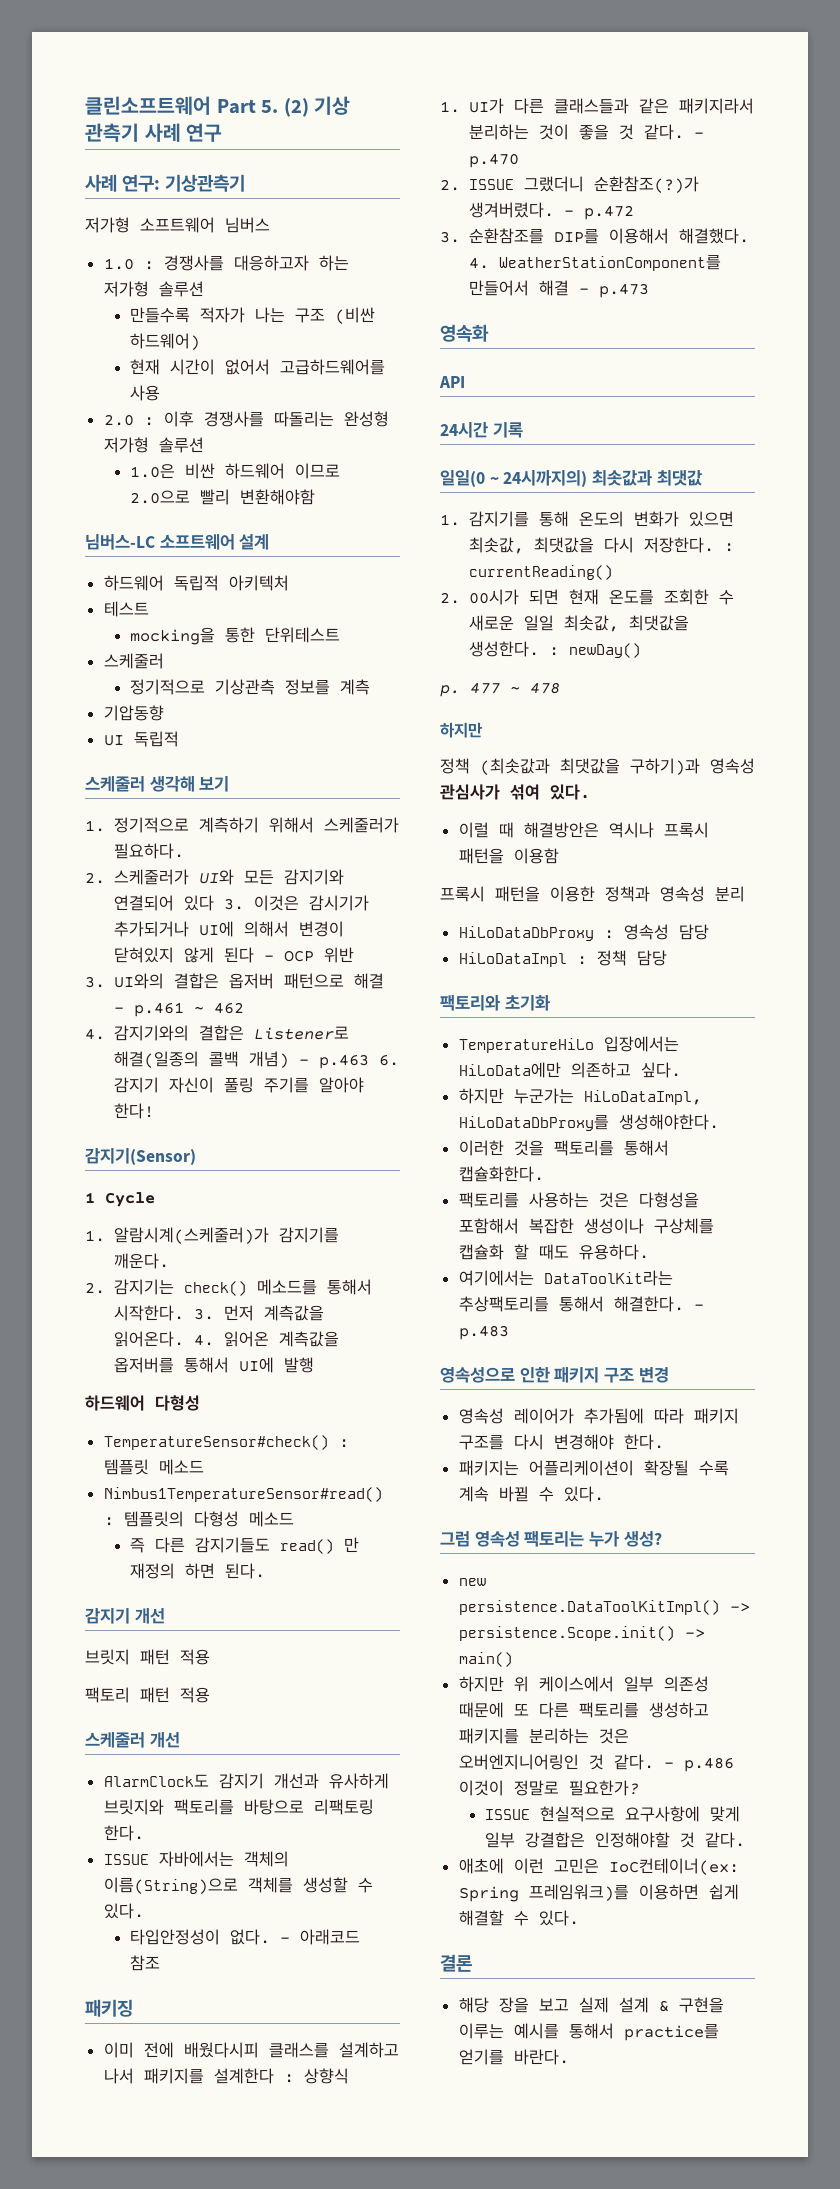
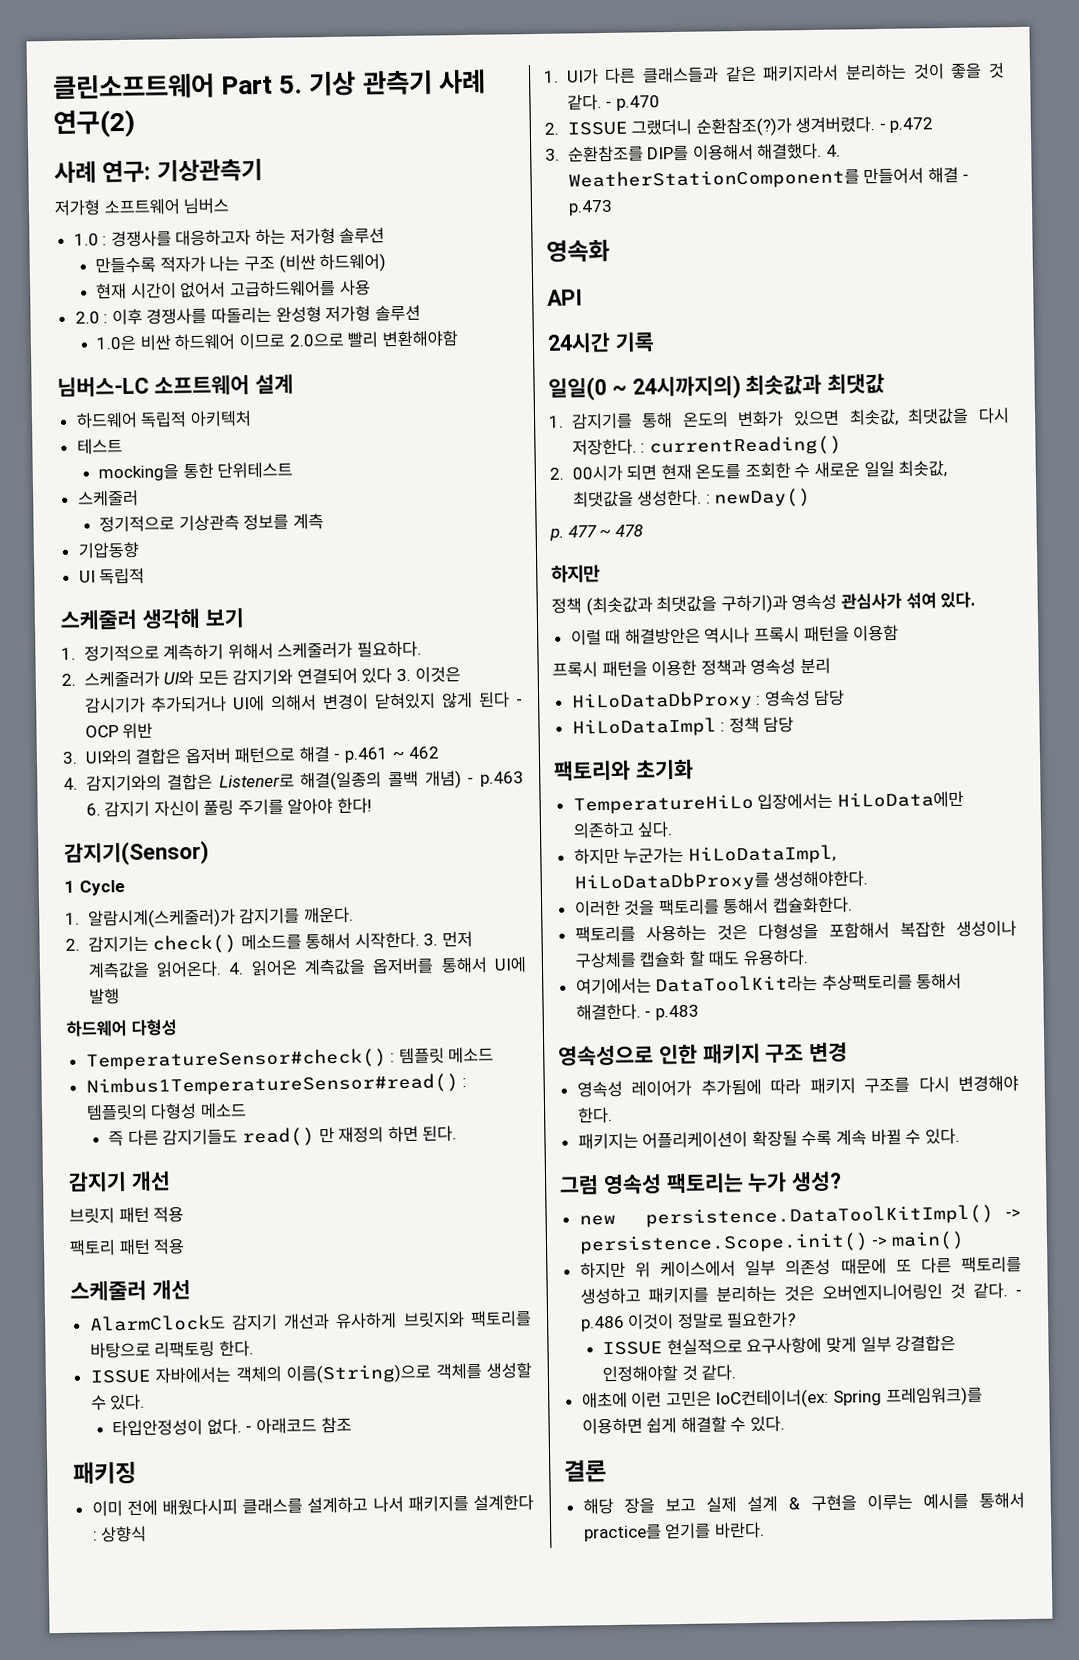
- 클린소프트웨어 Part 5. (2) 기상 관측기 사례 연구
+ 클린소프트웨어 Part 5. 기상 관측기 사례 연구(2)

